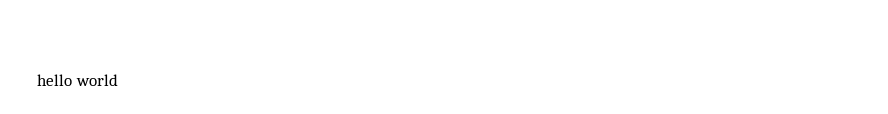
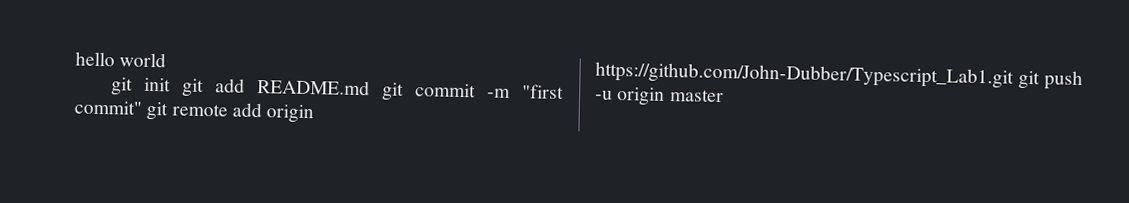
+ git init git add README.md git commit -m "first commit" git remote add origin https://github.com/John-Dubber/Typescript_Lab1.git git push -u origin master

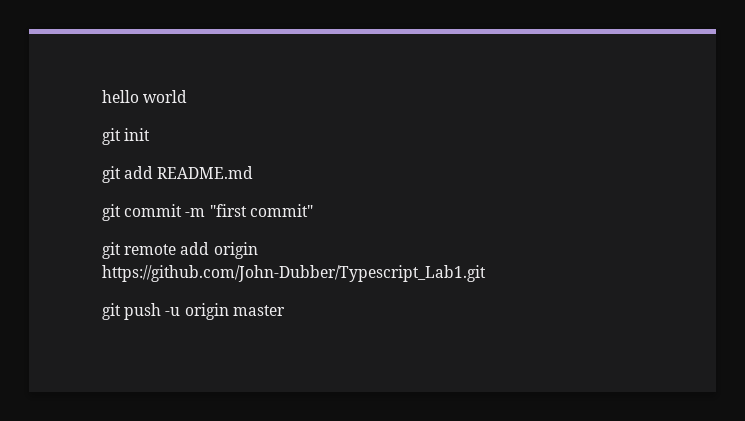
- git init git add README.md git commit -m "first commit" git remote add origin https://github.com/John-Dubber/Typescript_Lab1.git git push -u origin master
+ git init
+ git add README.md
+ git commit -m "first commit"
+ git remote add origin https://github.com/John-Dubber/Typescript_Lab1.git
+ git push -u origin master

